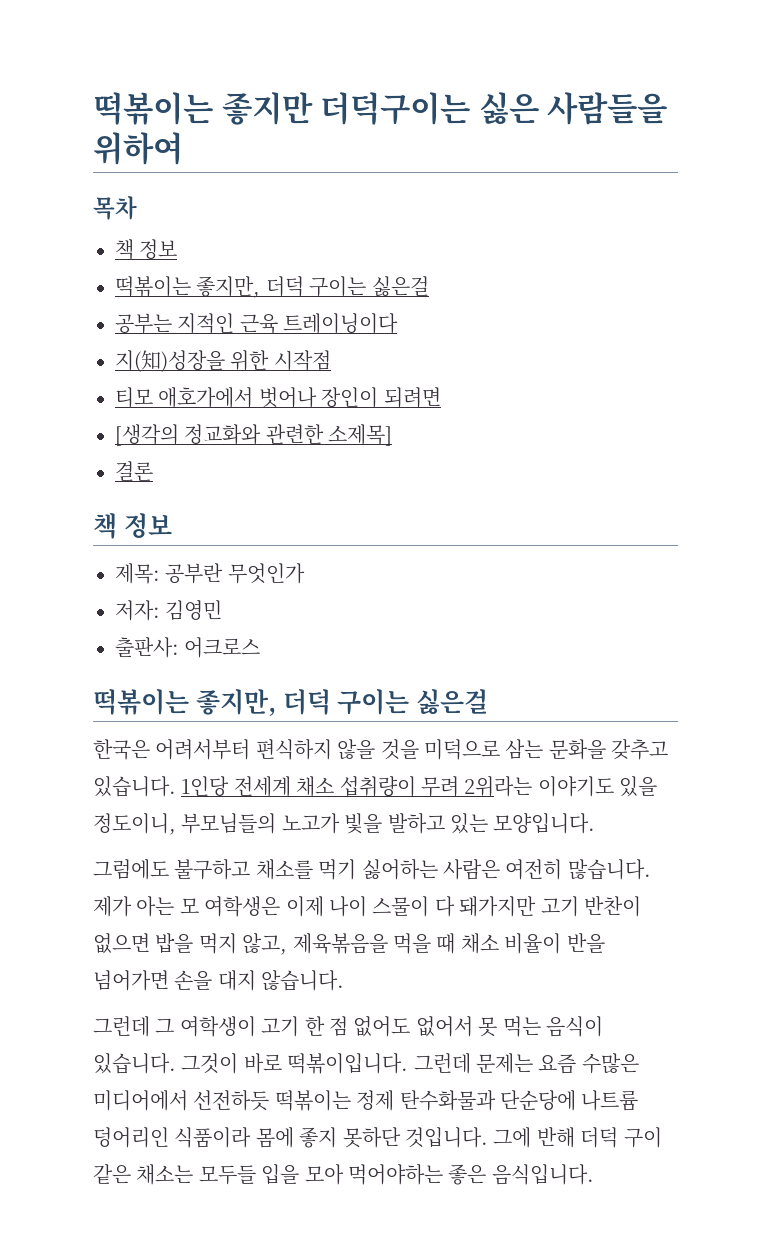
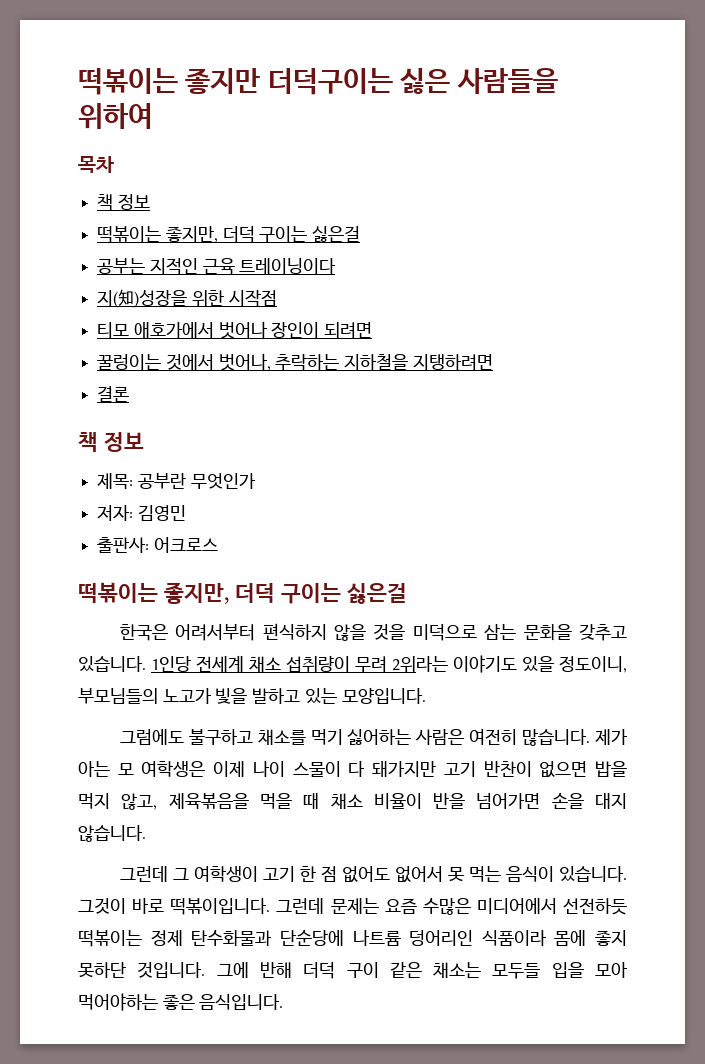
- [생각의 정교화와 관련한 소제목]
+ 꿀렁이는 것에서 벗어나, 추락하는 지하철을 지탱하려면

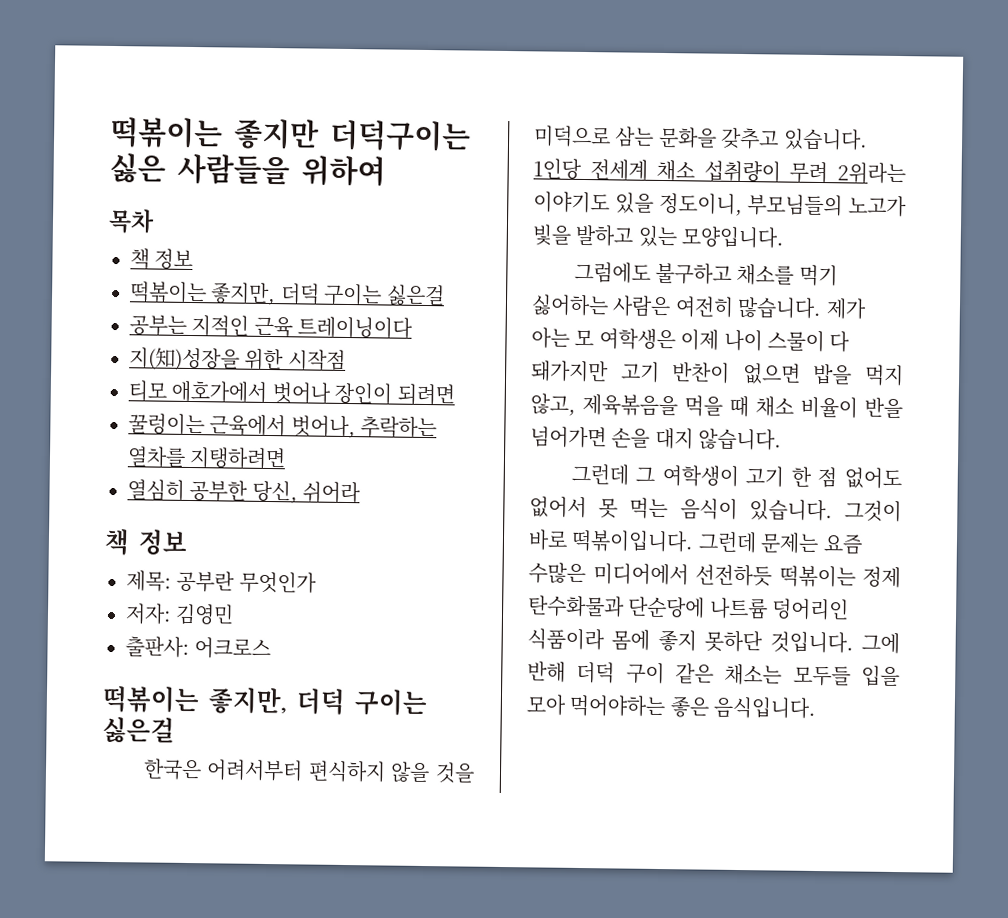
- 꿀렁이는 것에서 벗어나, 추락하는 지하철을 지탱하려면
+ 꿀렁이는 근육에서 벗어나, 추락하는 열차를 지탱하려면
- 결론
+ 열심히 공부한 당신, 쉬어라

